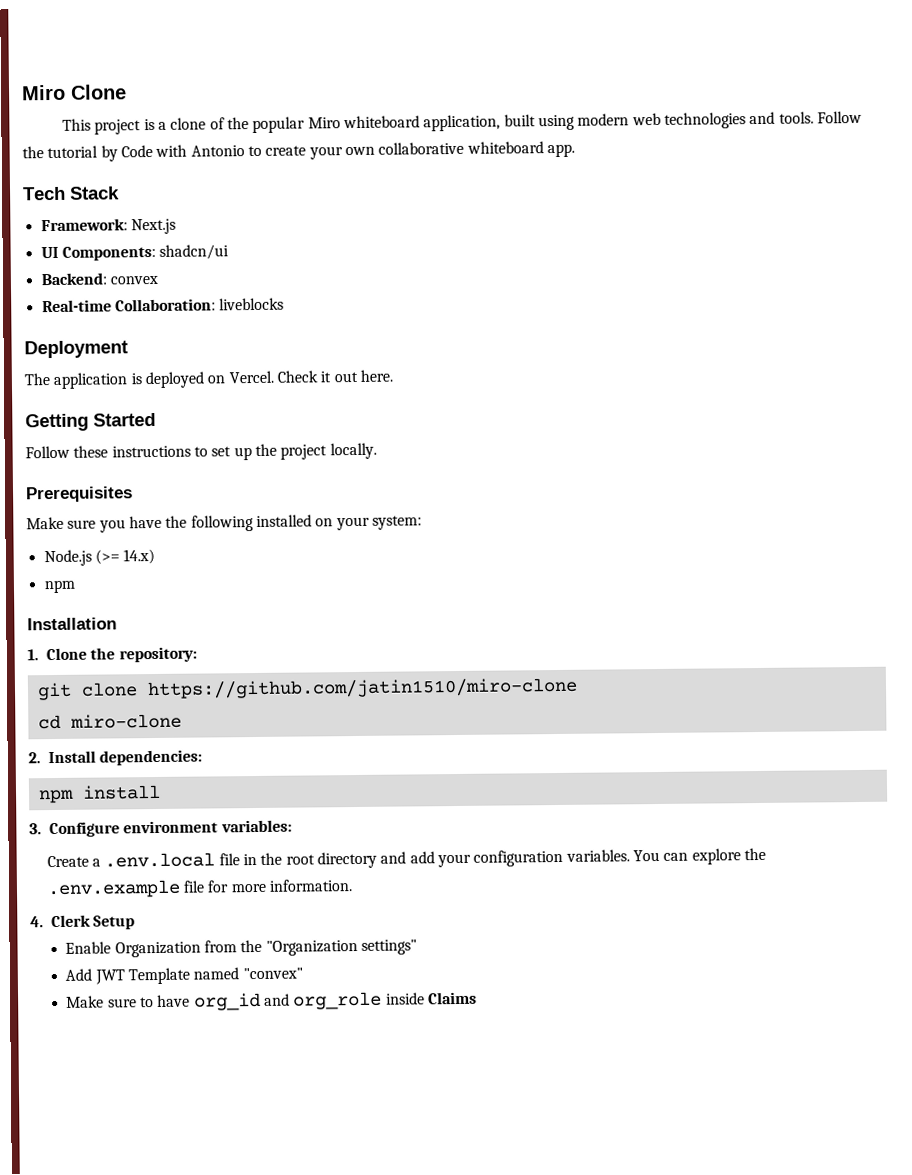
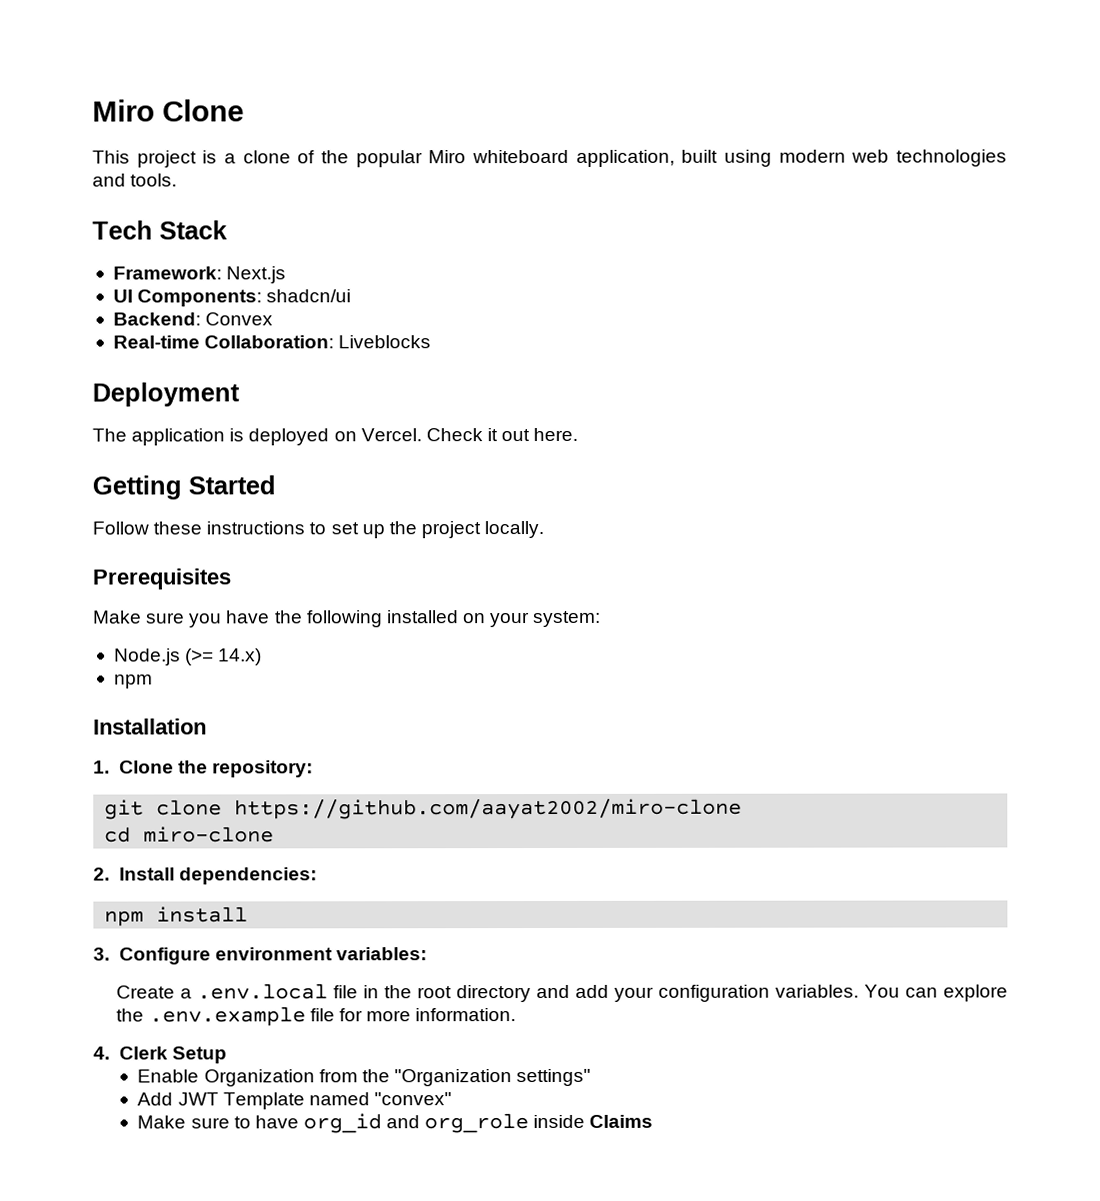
- Follow the tutorial by Code with Antonio to create your own collaborative whiteboard app.
- Backend: convex
+ Backend: Convex
- Real-time Collaboration: liveblocks
+ Real-time Collaboration: Liveblocks
- git clone https://github.com/jatin1510/miro-clone
+ git clone https://github.com/aayat2002/miro-clone

